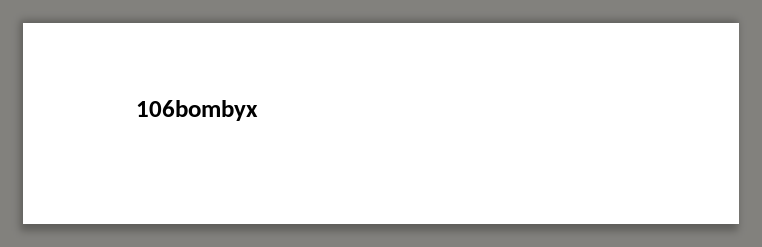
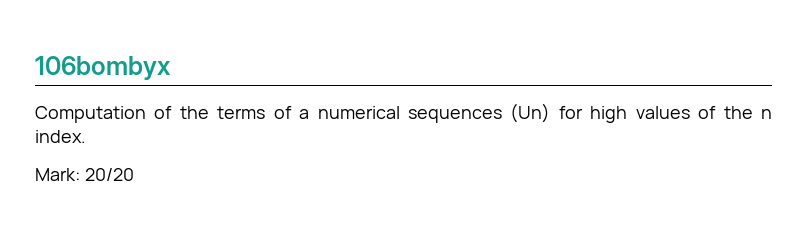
+ Computation of the terms of a numerical sequences (Un) for high values of the n index.
+ Mark: 20/20

